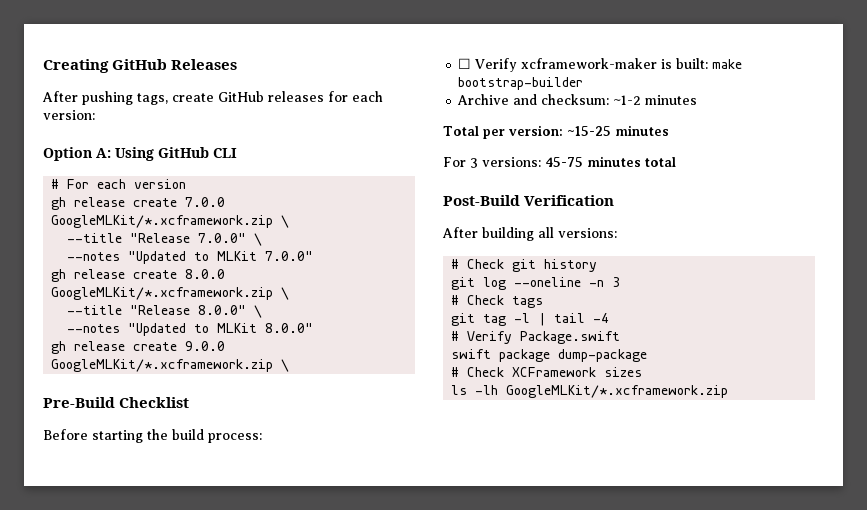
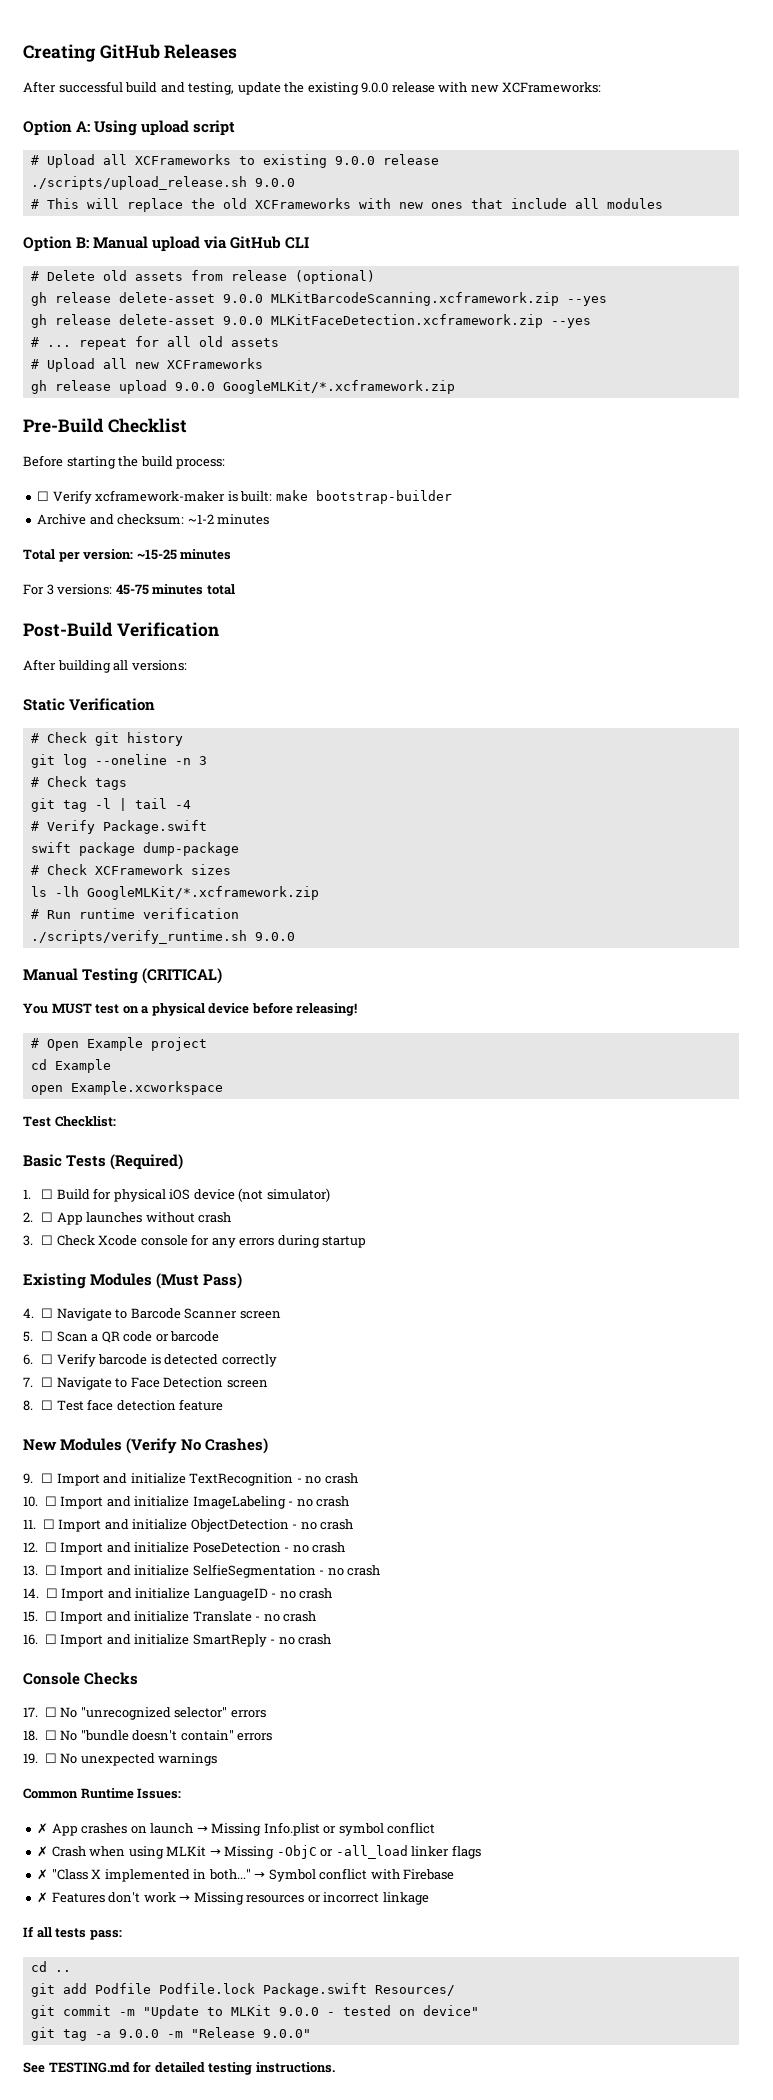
- After pushing tags, create GitHub releases for each version:
- Option A: Using GitHub CLI
- # For each version
- gh release create 7.0.0 GoogleMLKit/*.xcframework.zip \
- --title "Release 7.0.0" \
- --notes "Updated to MLKit 7.0.0"
- gh release create 8.0.0 GoogleMLKit/*.xcframework.zip \
- --title "Release 8.0.0" \
- --notes "Updated to MLKit 8.0.0"
- gh release create 9.0.0 GoogleMLKit/*.xcframework.zip \
+ After successful build and testing, update the existing 9.0.0 release with new XCFrameworks:
+ Option A: Using upload script
+ # Upload all XCFrameworks to existing 9.0.0 release
+ ./scripts/upload_release.sh 9.0.0
+ # This will replace the old XCFrameworks with new ones that include all modules
+ Option B: Manual upload via GitHub CLI
+ # Delete old assets from release (optional)
+ gh release delete-asset 9.0.0 MLKitBarcodeScanning.xcframework.zip --yes
+ gh release delete-asset 9.0.0 MLKitFaceDetection.xcframework.zip --yes
+ # ... repeat for all old assets
+ # Upload all new XCFrameworks
+ gh release upload 9.0.0 GoogleMLKit/*.xcframework.zip
+ Static Verification
+ # Run runtime verification
+ ./scripts/verify_runtime.sh 9.0.0
+ Manual Testing (CRITICAL)
+ You MUST test on a physical device before releasing!
+ # Open Example project
+ cd Example
+ open Example.xcworkspace
+ Test Checklist:
+ Basic Tests (Required)
+ 1. ☐ Build for physical iOS device (not simulator)
+ 2. ☐ App launches without crash
+ 3. ☐ Check Xcode console for any errors during startup
+ Existing Modules (Must Pass)
+ 4. ☐ Navigate to Barcode Scanner screen
+ 5. ☐ Scan a QR code or barcode
+ 6. ☐ Verify barcode is detected correctly
+ 7. ☐ Navigate to Face Detection screen
+ 8. ☐ Test face detection feature
+ New Modules (Verify No Crashes)
+ 9. ☐ Import and initialize TextRecognition - no crash
+ 10. ☐ Import and initialize ImageLabeling - no crash
+ 11. ☐ Import and initialize ObjectDetection - no crash
+ 12. ☐ Import and initialize PoseDetection - no crash
+ 13. ☐ Import and initialize SelfieSegmentation - no crash
+ 14. ☐ Import and initialize LanguageID - no crash
+ 15. ☐ Import and initialize Translate - no crash
+ 16. ☐ Import and initialize SmartReply - no crash
+ Console Checks
+ 17. ☐ No "unrecognized selector" errors
+ 18. ☐ No "bundle doesn't contain" errors
+ 19. ☐ No unexpected warnings
+ Common Runtime Issues:
+ ✗ App crashes on launch → Missing Info.plist or symbol conflict
+ ✗ Crash when using MLKit → Missing -ObjC or -all_load linker flags
+ ✗ "Class X implemented in both..." → Symbol conflict with Firebase
+ ✗ Features don't work → Missing resources or incorrect linkage
+ If all tests pass:
+ cd ..
+ git add Podfile Podfile.lock Package.swift Resources/
+ git commit -m "Update to MLKit 9.0.0 - tested on device"
+ git tag -a 9.0.0 -m "Release 9.0.0"
+ See TESTING.md for detailed testing instructions.

